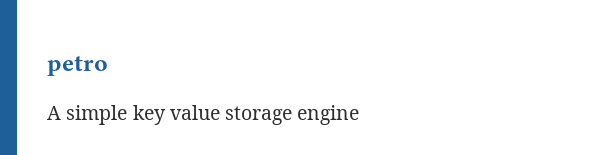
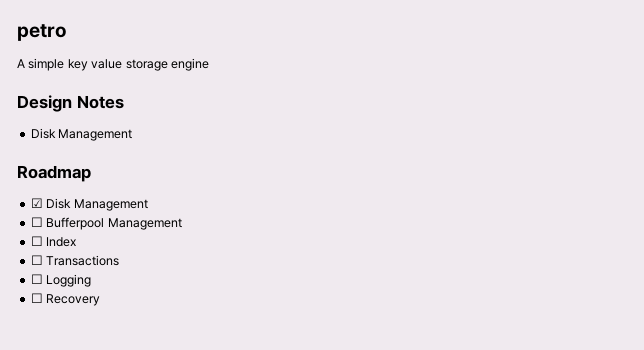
+ Design Notes
+ Disk Management
+ Roadmap
+ ☑ Disk Management
+ ☐ Bufferpool Management
+ ☐ Index
+ ☐ Transactions
+ ☐ Logging
+ ☐ Recovery

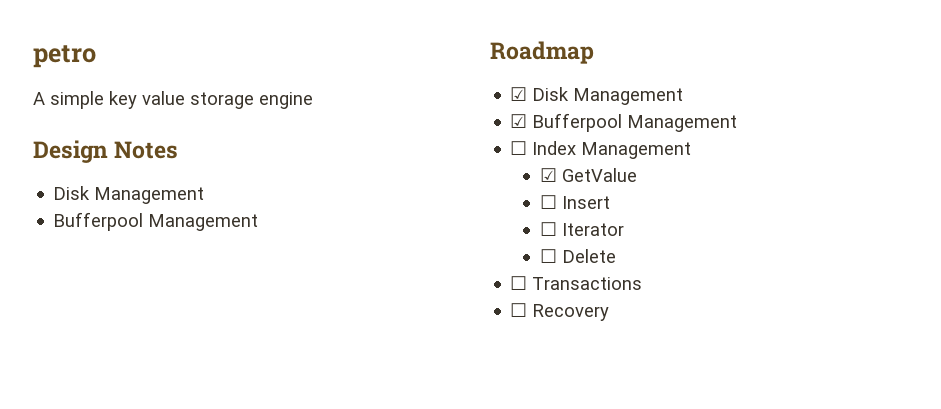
  Design Notes
  Disk Management
+ Bufferpool Management
- ☐ Bufferpool Management
+ ☑ Bufferpool Management
- ☐ Index
+ ☐ Index Management
+ ☑ GetValue
+ ☐ Insert
+ ☐ Iterator
+ ☐ Delete
- ☐ Logging

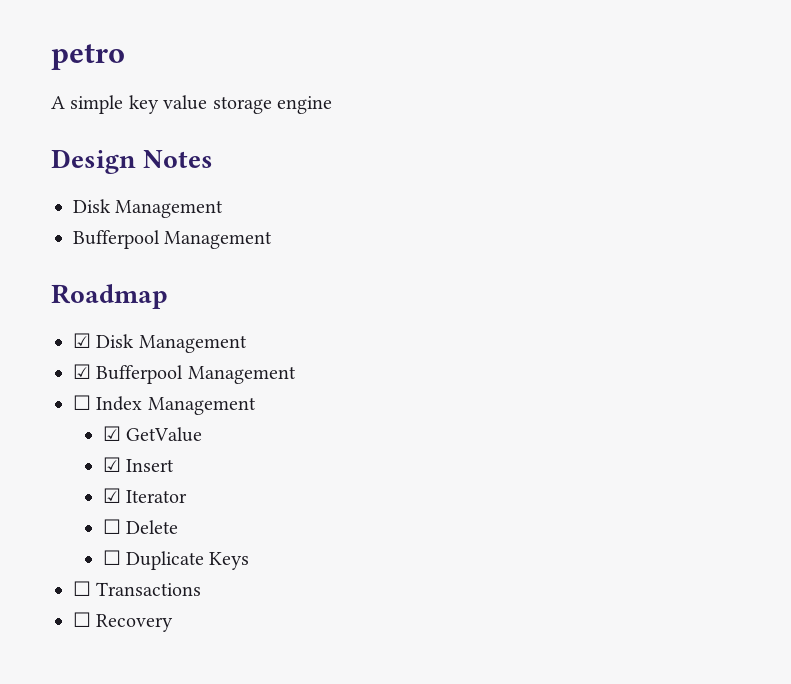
- ☐ Insert
+ ☑ Insert
- ☐ Iterator
+ ☑ Iterator
+ ☐ Duplicate Keys

